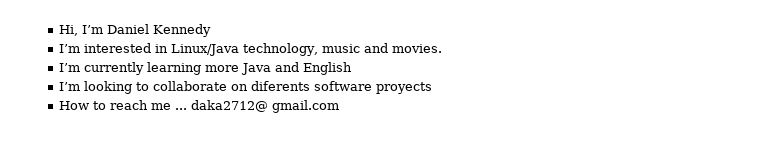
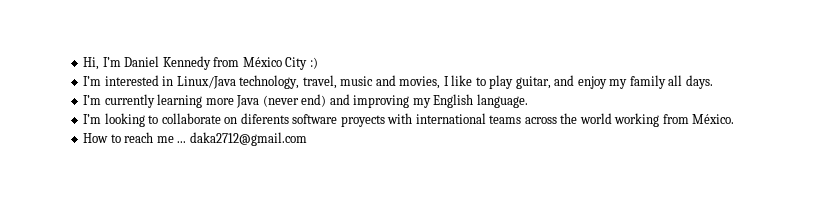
- Hi, I’m Daniel Kennedy
+ Hi, I’m Daniel Kennedy from México City :)
- I’m interested in Linux/Java technology, music and movies.
+ I’m interested in Linux/Java technology, travel, music and movies, I like to play guitar, and enjoy my family all days.
- I’m currently learning more Java and English
+ I’m currently learning more Java (never end) and improving my English language.
- I’m looking to collaborate on diferents software proyects
+ I’m looking to collaborate on diferents software proyects with international teams across the world working from México.
- How to reach me ... daka2712@ gmail.com
+ How to reach me ... daka2712@gmail.com

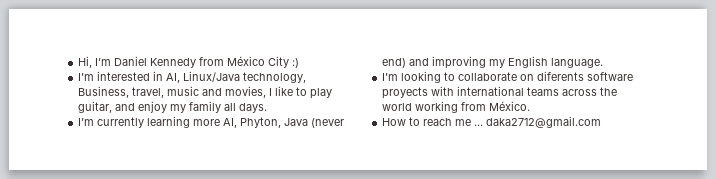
- I’m interested in Linux/Java technology, travel, music and movies, I like to play guitar, and enjoy my family all days.
+ I’m interested in AI, Linux/Java technology, Business, travel, music and movies, I like to play guitar, and enjoy my family all days.
- I’m currently learning more Java (never end) and improving my English language.
+ I’m currently learning more AI, Phyton, Java (never end) and improving my English language.

